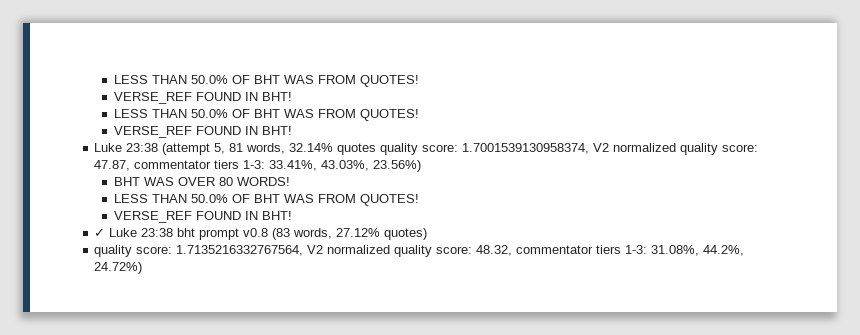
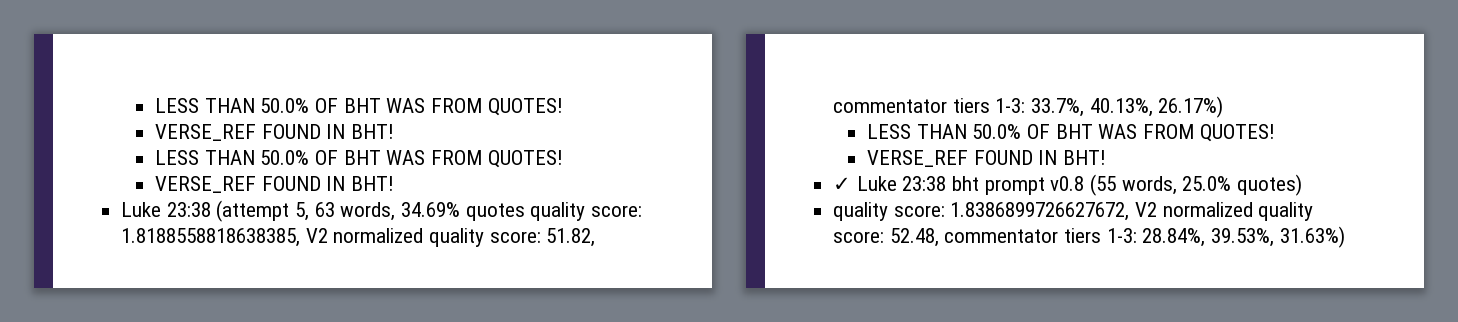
- Luke 23:38 (attempt 5, 81 words, 32.14% quotes quality score: 1.7001539130958374, V2 normalized quality score: 47.87, commentator tiers 1-3: 33.41%, 43.03%, 23.56%)
- BHT WAS OVER 80 WORDS!
+ Luke 23:38 (attempt 5, 63 words, 34.69% quotes quality score: 1.8188558818638385, V2 normalized quality score: 51.82, commentator tiers 1-3: 33.7%, 40.13%, 26.17%)
- ✓ Luke 23:38 bht prompt v0.8 (83 words, 27.12% quotes)
+ ✓ Luke 23:38 bht prompt v0.8 (55 words, 25.0% quotes)
- quality score: 1.7135216332767564, V2 normalized quality score: 48.32, commentator tiers 1-3: 31.08%, 44.2%, 24.72%)
+ quality score: 1.8386899726627672, V2 normalized quality score: 52.48, commentator tiers 1-3: 28.84%, 39.53%, 31.63%)

